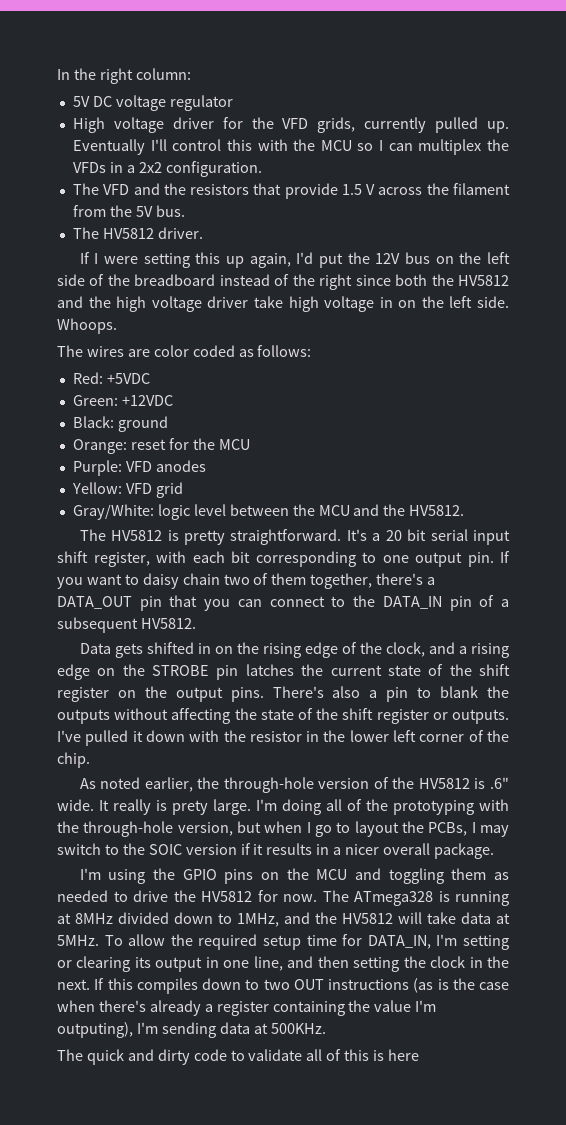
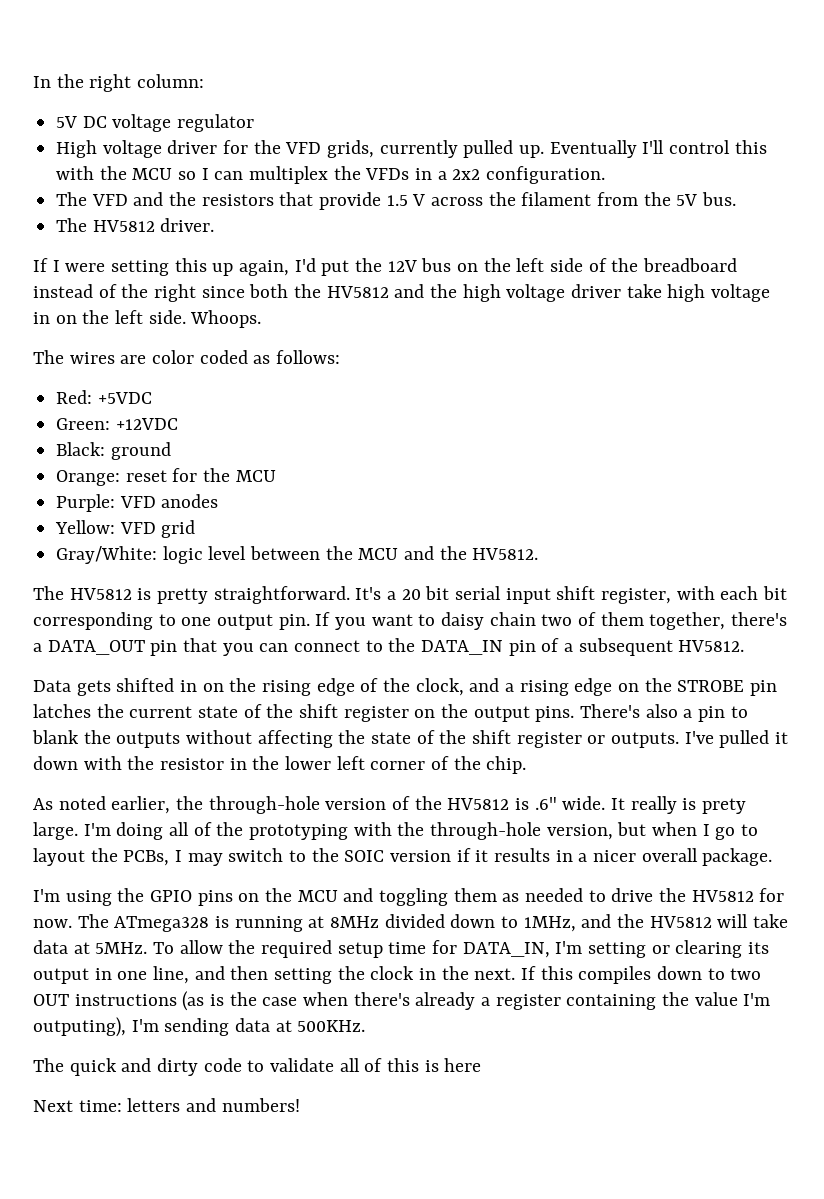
+ Next time: letters and numbers!

